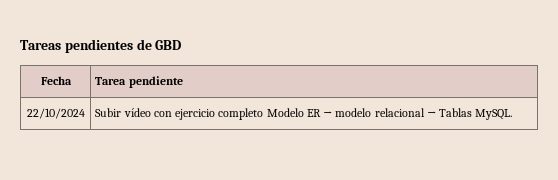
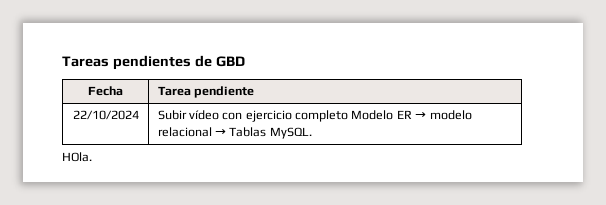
+ HOla.

